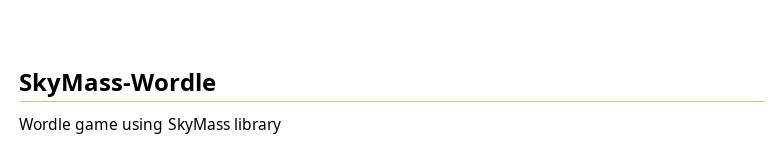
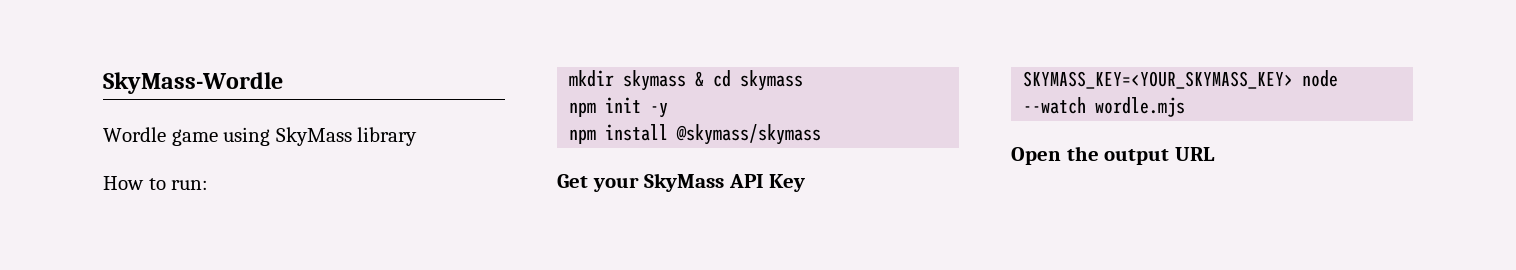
+ How to run:
+ mkdir skymass & cd skymass
+ npm init -y
+ npm install @skymass/skymass
+ Get your SkyMass API Key
+ SKYMASS_KEY=<YOUR_SKYMASS_KEY> node --watch wordle.mjs
+ Open the output URL

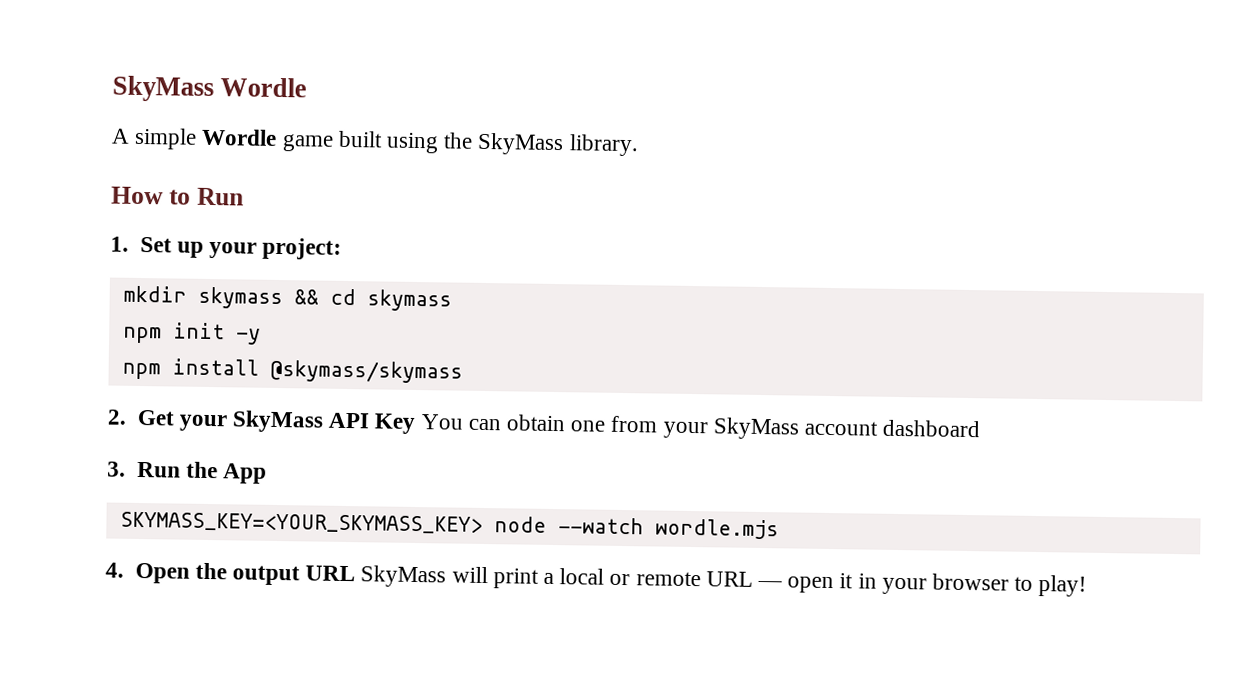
- SkyMass-Wordle
- Wordle game using SkyMass library
- How to run:
+ SkyMass Wordle
+ A simple Wordle game built using the SkyMass library.
+ How to Run
+ 1. Set up your project:
- mkdir skymass & cd skymass
+ mkdir skymass && cd skymass
- Get your SkyMass API Key
+ 2. Get your SkyMass API Key You can obtain one from your SkyMass account dashboard
+ 3. Run the App
- Open the output URL
+ 4. Open the output URL SkyMass will print a local or remote URL — open it in your browser to play!

